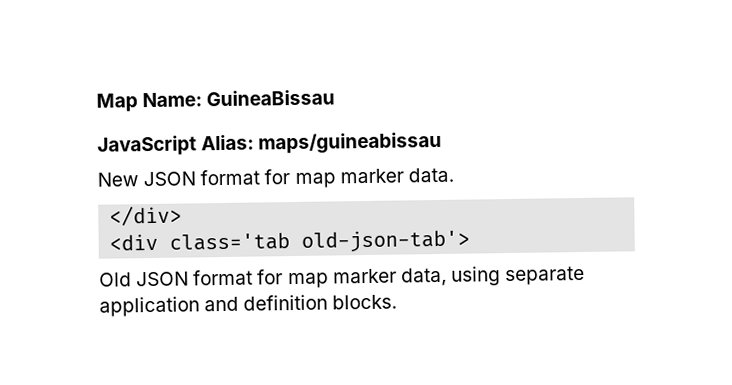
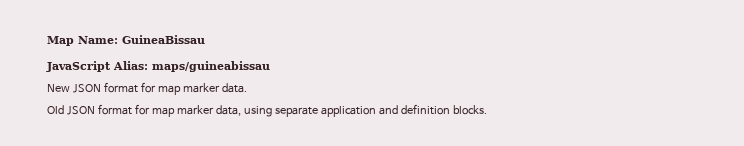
- </div>
- <div class='tab old-json-tab'>

